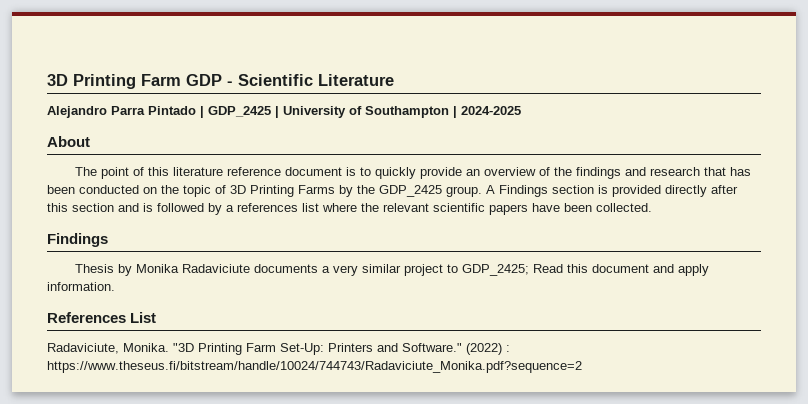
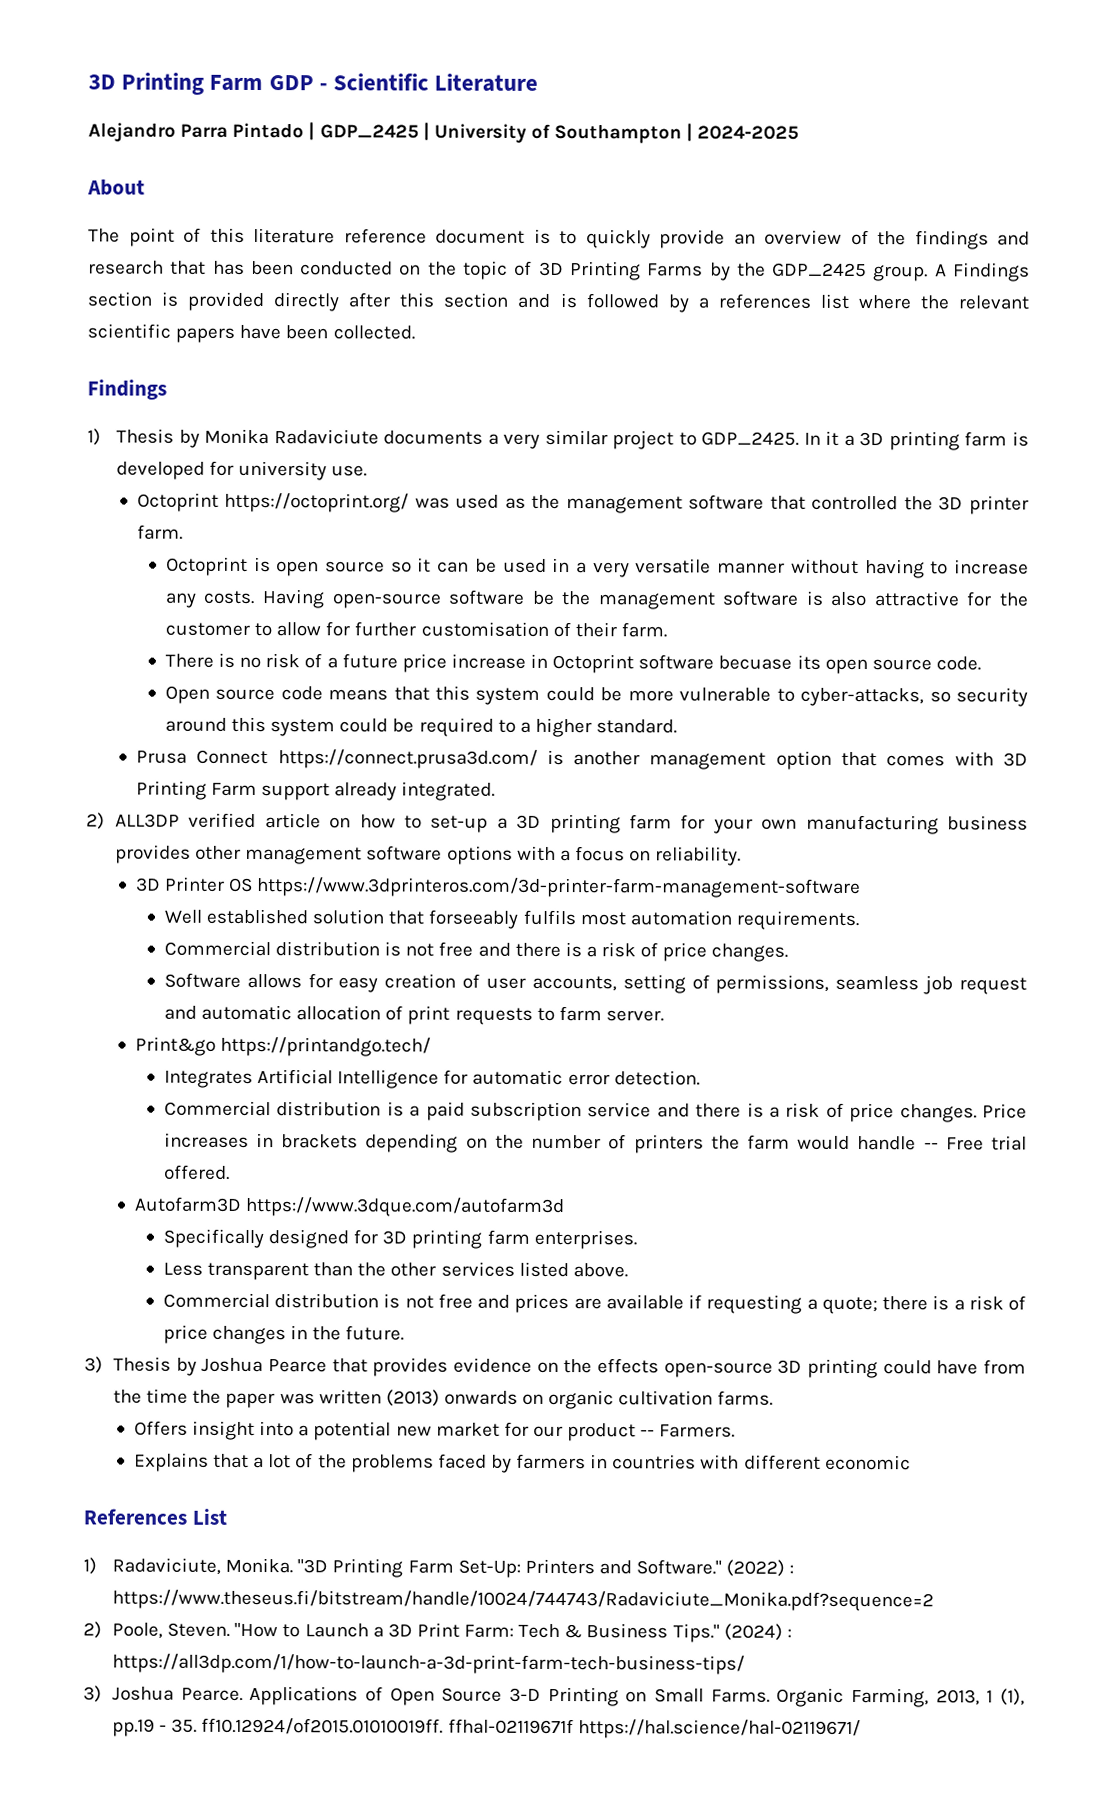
- Thesis by Monika Radaviciute documents a very similar project to GDP_2425; Read this document and apply information.
+ 1) Thesis by Monika Radaviciute documents a very similar project to GDP_2425. In it a 3D printing farm is developed for university use.
+ Octoprint https://octoprint.org/ was used as the management software that controlled the 3D printer farm.
+ Octoprint is open source so it can be used in a very versatile manner without having to increase any costs. Having open-source software be the management software is also attractive for the customer to allow for further customisation of their farm.
+ There is no risk of a future price increase in Octoprint software becuase its open source code.
+ Open source code means that this system could be more vulnerable to cyber-attacks, so security around this system could be required to a higher standard.
+ Prusa Connect https://connect.prusa3d.com/ is another management option that comes with 3D Printing Farm support already integrated.
+ 2) ALL3DP verified article on how to set-up a 3D printing farm for your own manufacturing business provides other management software options with a focus on reliability.
+ 3D Printer OS https://www.3dprinteros.com/3d-printer-farm-management-software
+ Well established solution that forseeably fulfils most automation requirements.
+ Commercial distribution is not free and there is a risk of price changes.
+ Software allows for easy creation of user accounts, setting of permissions, seamless job request and automatic allocation of print requests to farm server.
+ Print&go https://printandgo.tech/
+ Integrates Artificial Intelligence for automatic error detection.
+ Commercial distribution is a paid subscription service and there is a risk of price changes. Price increases in brackets depending on the number of printers the farm would handle -- Free trial offered.
+ Autofarm3D https://www.3dque.com/autofarm3d
+ Specifically designed for 3D printing farm enterprises.
+ Less transparent than the other services listed above.
+ Commercial distribution is not free and prices are available if requesting a quote; there is a risk of price changes in the future.
+ 3) Thesis by Joshua Pearce that provides evidence on the effects open-source 3D printing could have from the time the paper was written (2013) onwards on organic cultivation farms.
+ Offers insight into a potential new market for our product -- Farmers.
+ Explains that a lot of the problems faced by farmers in countries with different economic
- Radaviciute, Monika.
+ 1) Radaviciute, Monika.
+ 2) Poole, Steven. "How to Launch a 3D Print Farm: Tech & Business Tips." (2024) : https://all3dp.com/1/how-to-launch-a-3d-print-farm-tech-business-tips/
+ 3) Joshua Pearce. Applications of Open Source 3-D Printing on Small Farms. Organic Farming, 2013, 1 (1), pp.19 - 35. ff10.12924/of2015.01010019ff. ffhal-02119671f https://hal.science/hal-02119671/

